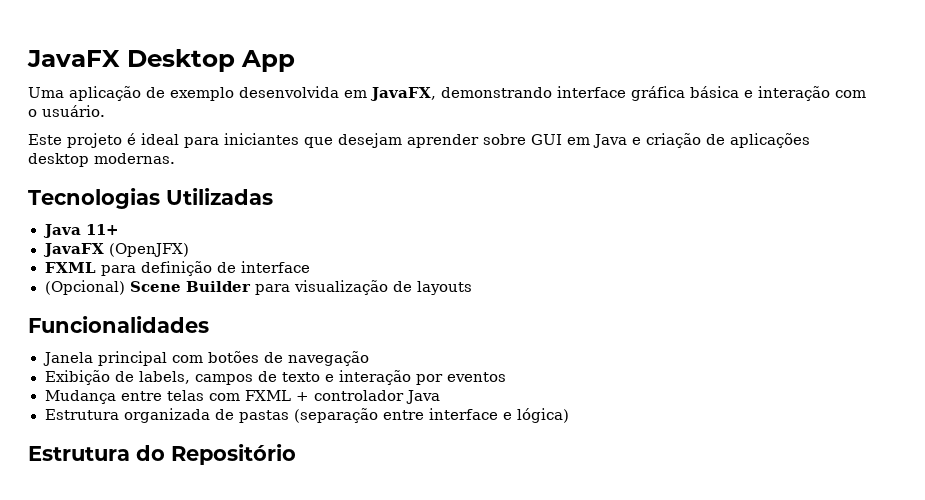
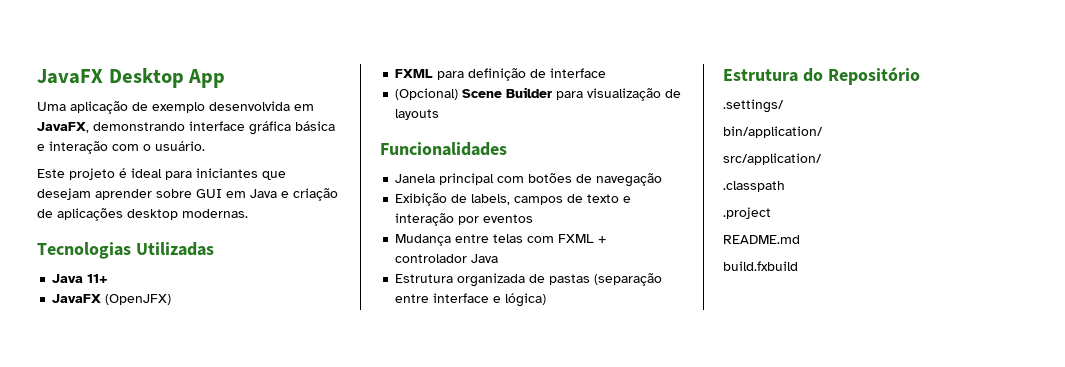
+ .settings/
+ bin/application/
+ src/application/
+ .classpath
+ .project
+ README.md
+ build.fxbuild

